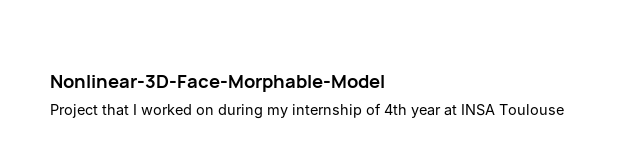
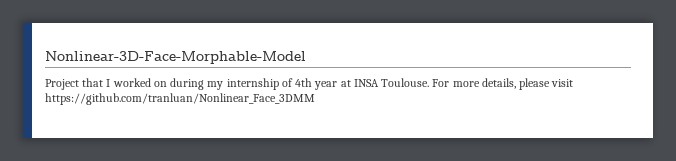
- Project that I worked on during my internship of 4th year at INSA Toulouse
+ Project that I worked on during my internship of 4th year at INSA Toulouse. For more details, please visit https://github.com/tranluan/Nonlinear_Face_3DMM

